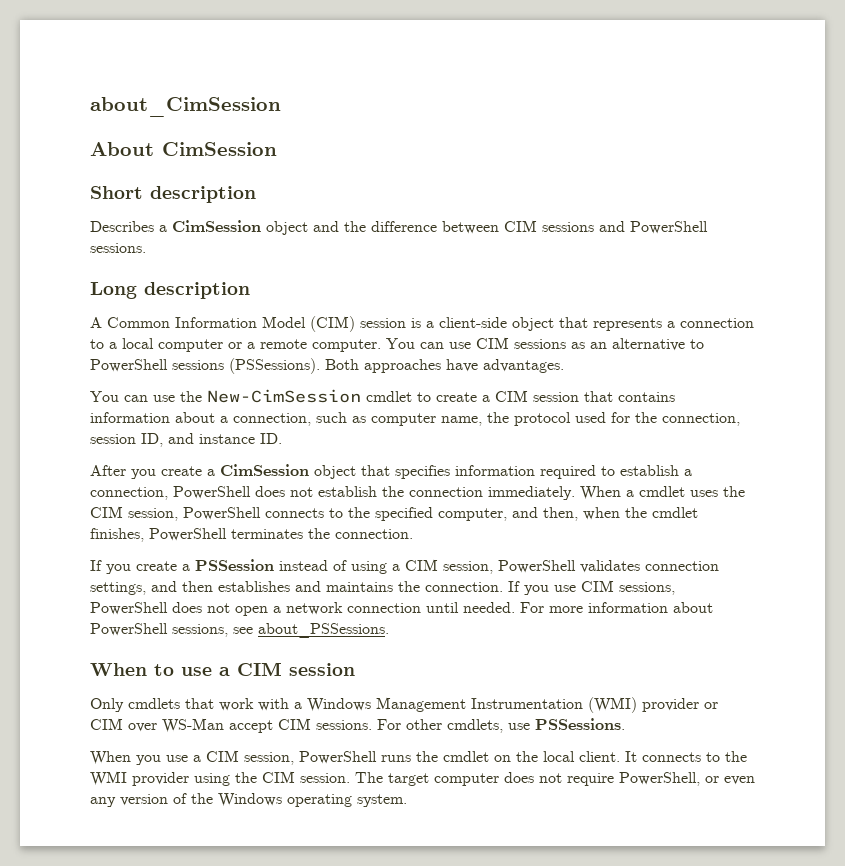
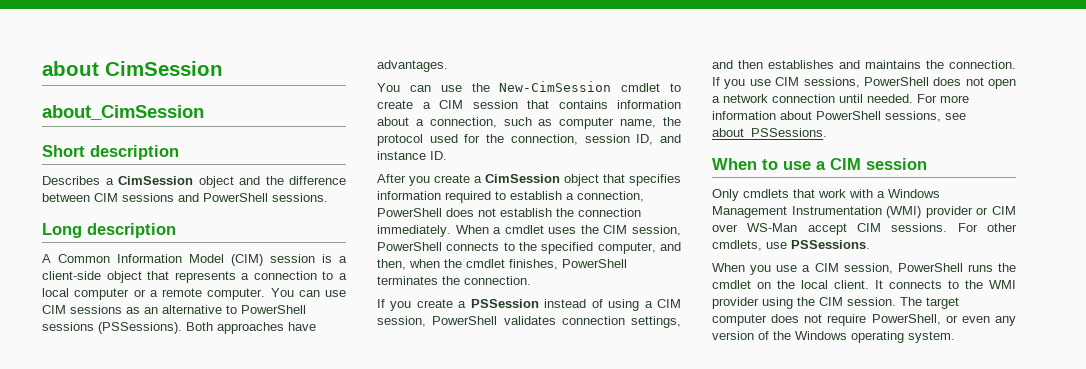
+ about CimSession
- About CimSession

